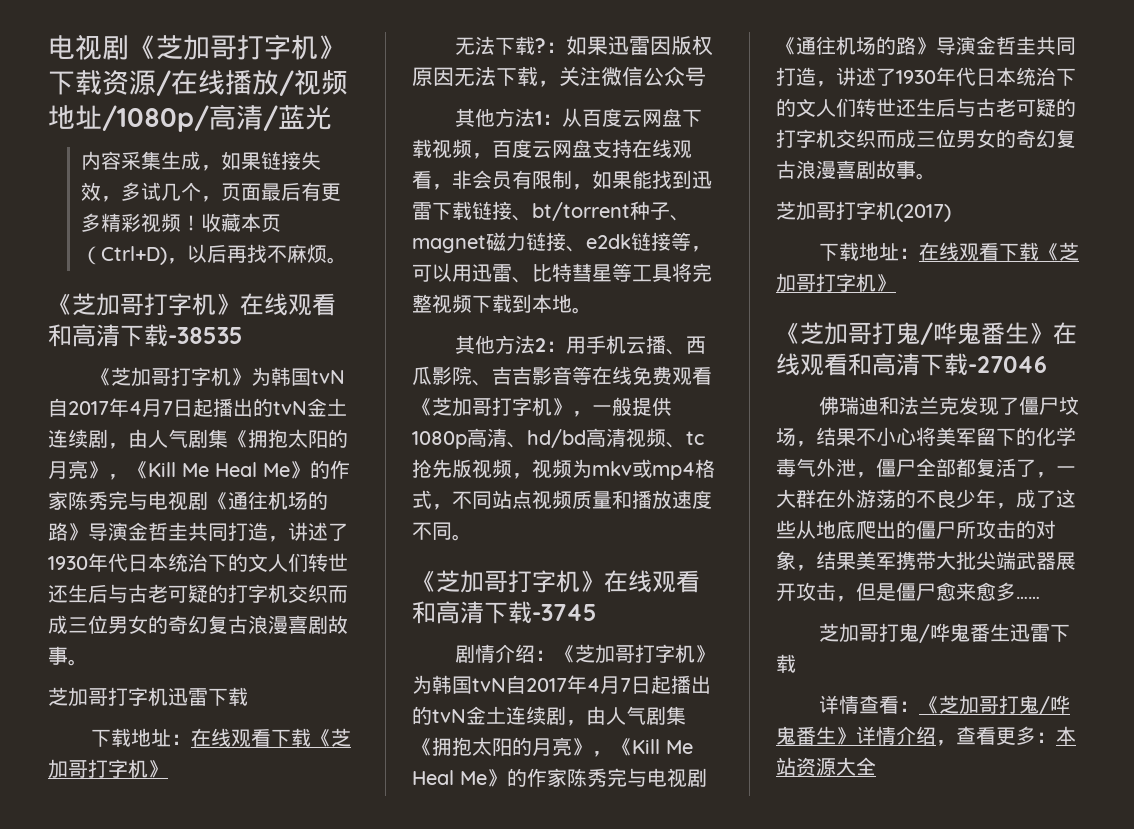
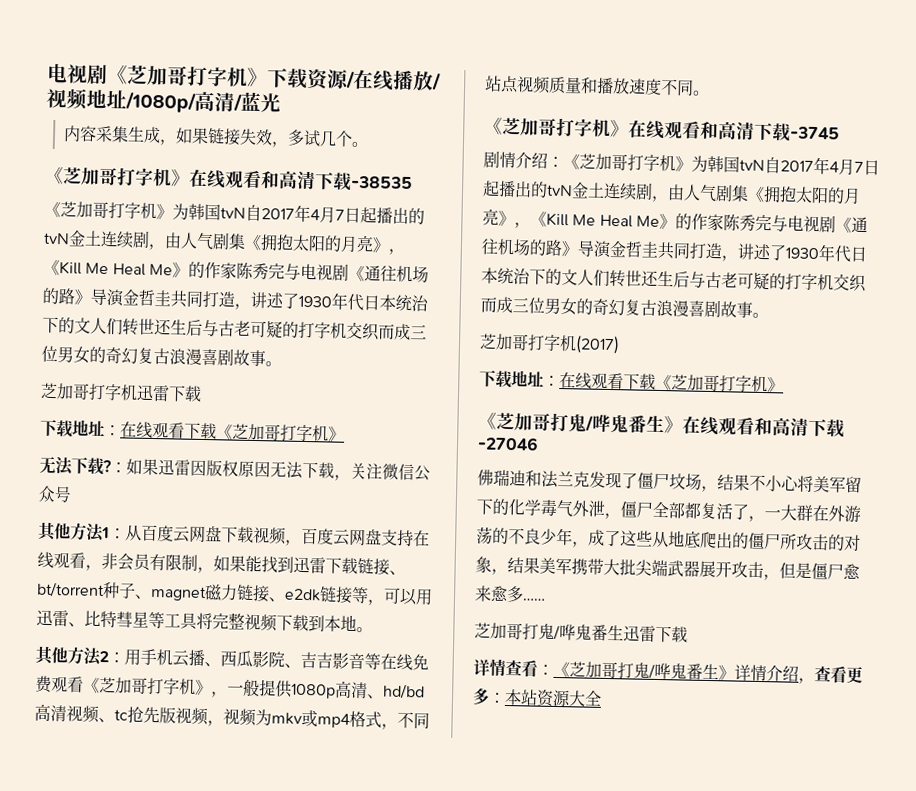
- 内容采集生成，如果链接失效，多试几个，页面最后有更多精彩视频！收藏本页（Ctrl+D)，以后再找不麻烦。
+ 内容采集生成，如果链接失效，多试几个。

